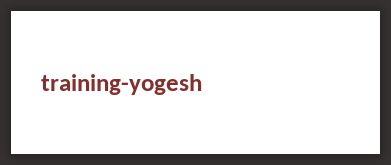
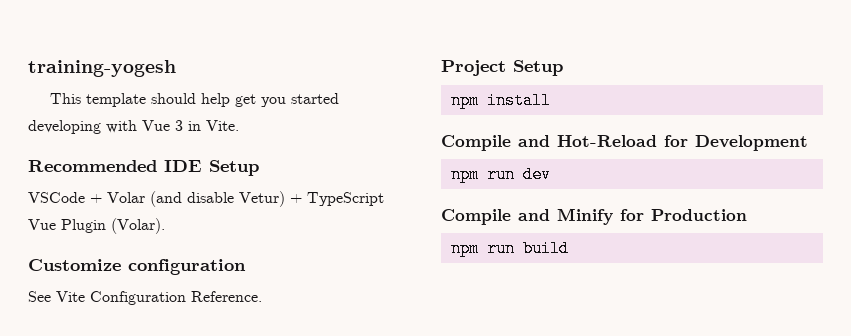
+ This template should help get you started developing with Vue 3 in Vite.
+ Recommended IDE Setup
+ VSCode + Volar (and disable Vetur) + TypeScript Vue Plugin (Volar).
+ Customize configuration
+ See Vite Configuration Reference.
+ Project Setup
+ npm install
+ Compile and Hot-Reload for Development
+ npm run dev
+ Compile and Minify for Production
+ npm run build

